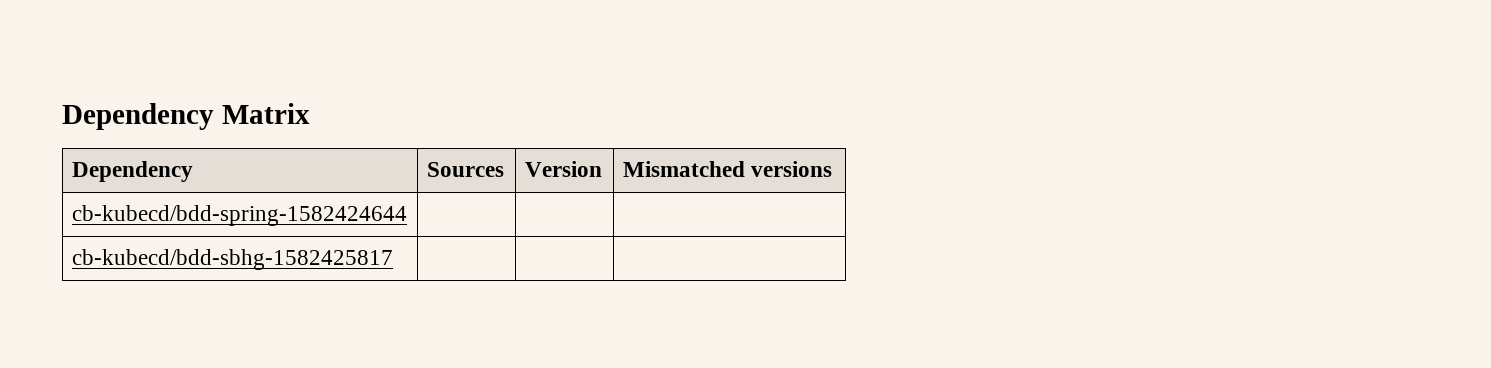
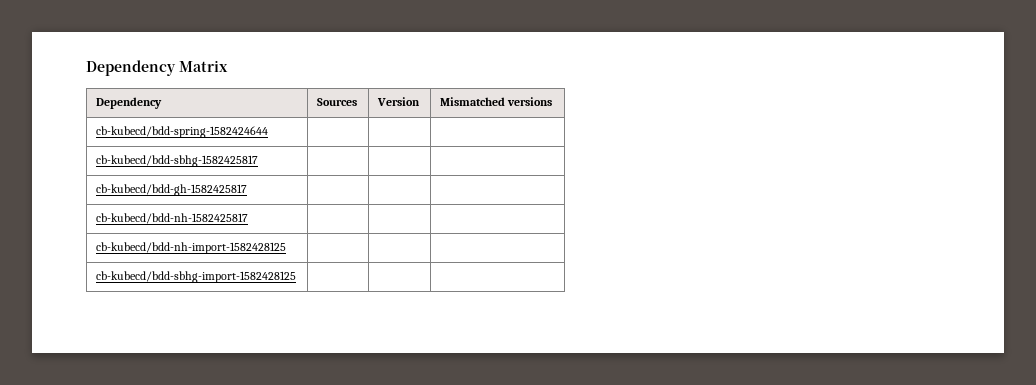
+ cb-kubecd/bdd-gh-1582425817 | | |
+ cb-kubecd/bdd-nh-1582425817 | | |
+ cb-kubecd/bdd-nh-import-1582428125 | | |
+ cb-kubecd/bdd-sbhg-import-1582428125 | | |

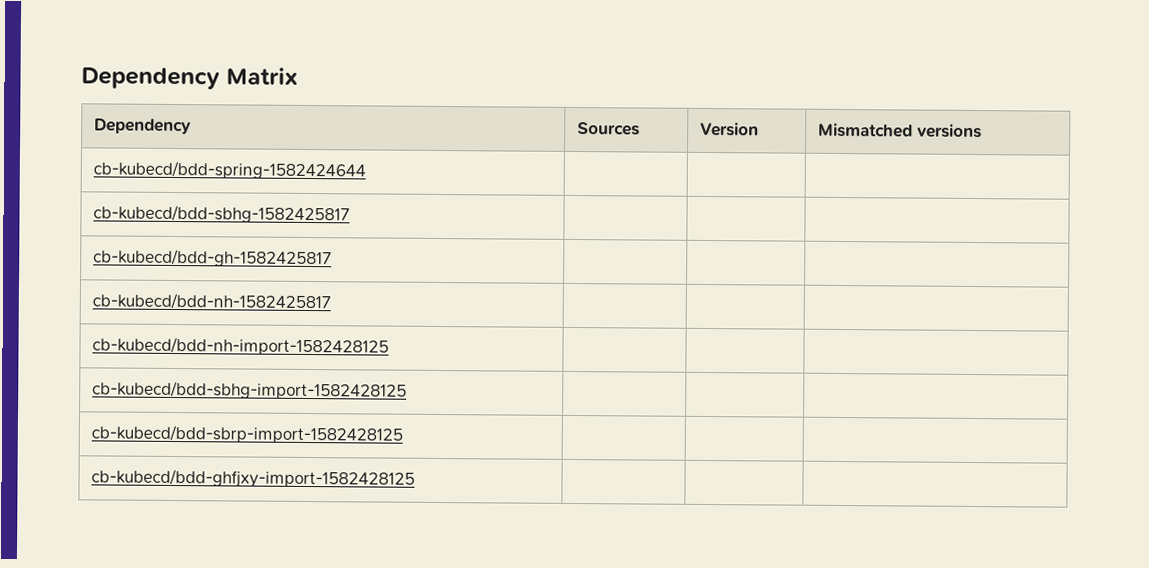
+ cb-kubecd/bdd-sbrp-import-1582428125 | | |
+ cb-kubecd/bdd-ghfjxy-import-1582428125 | | |

